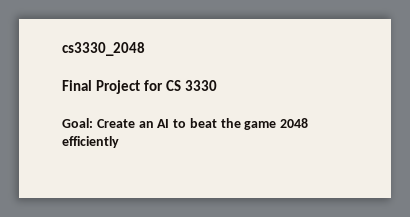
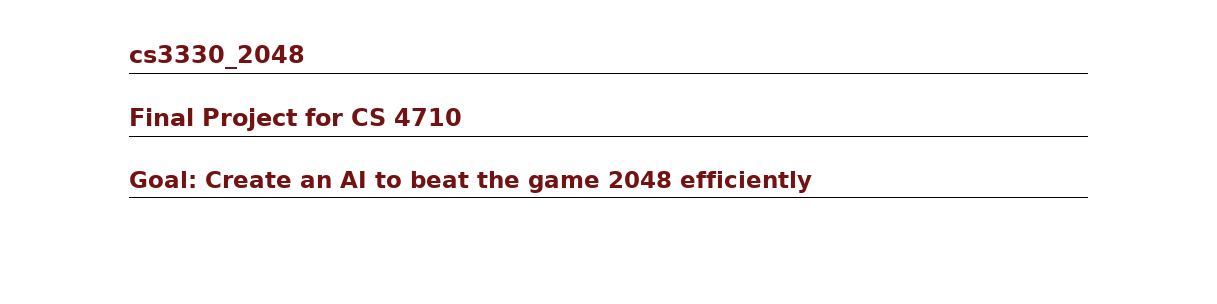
- Final Project for CS 3330
+ Final Project for CS 4710

